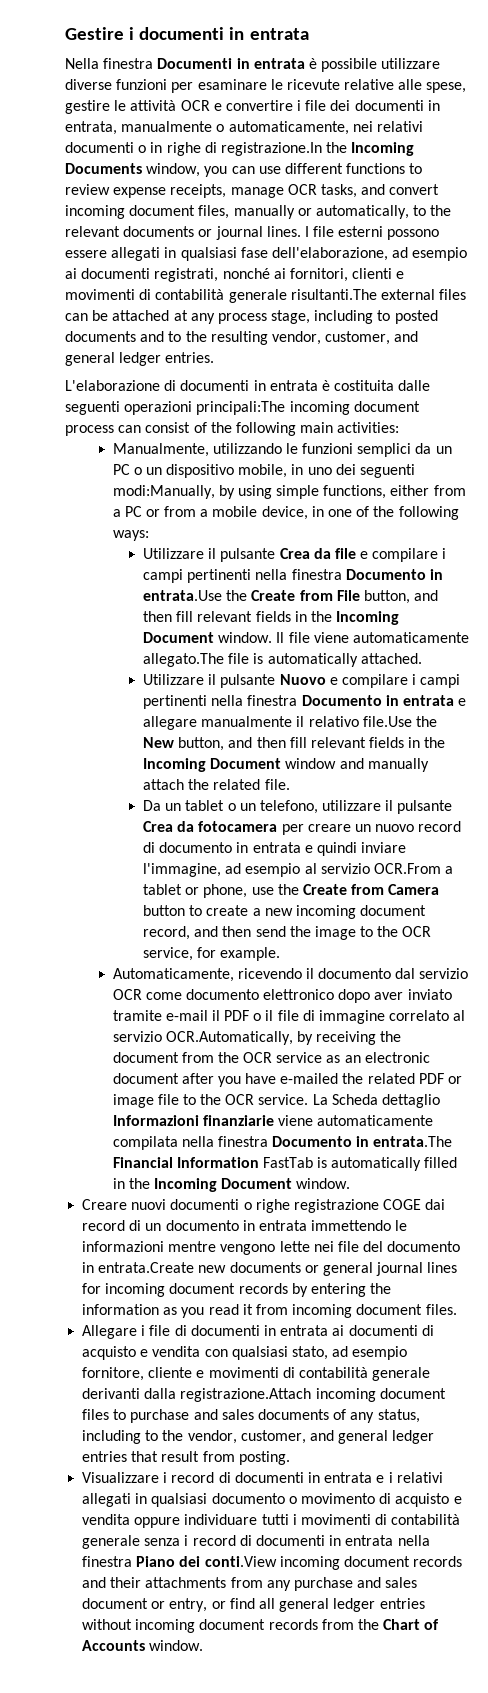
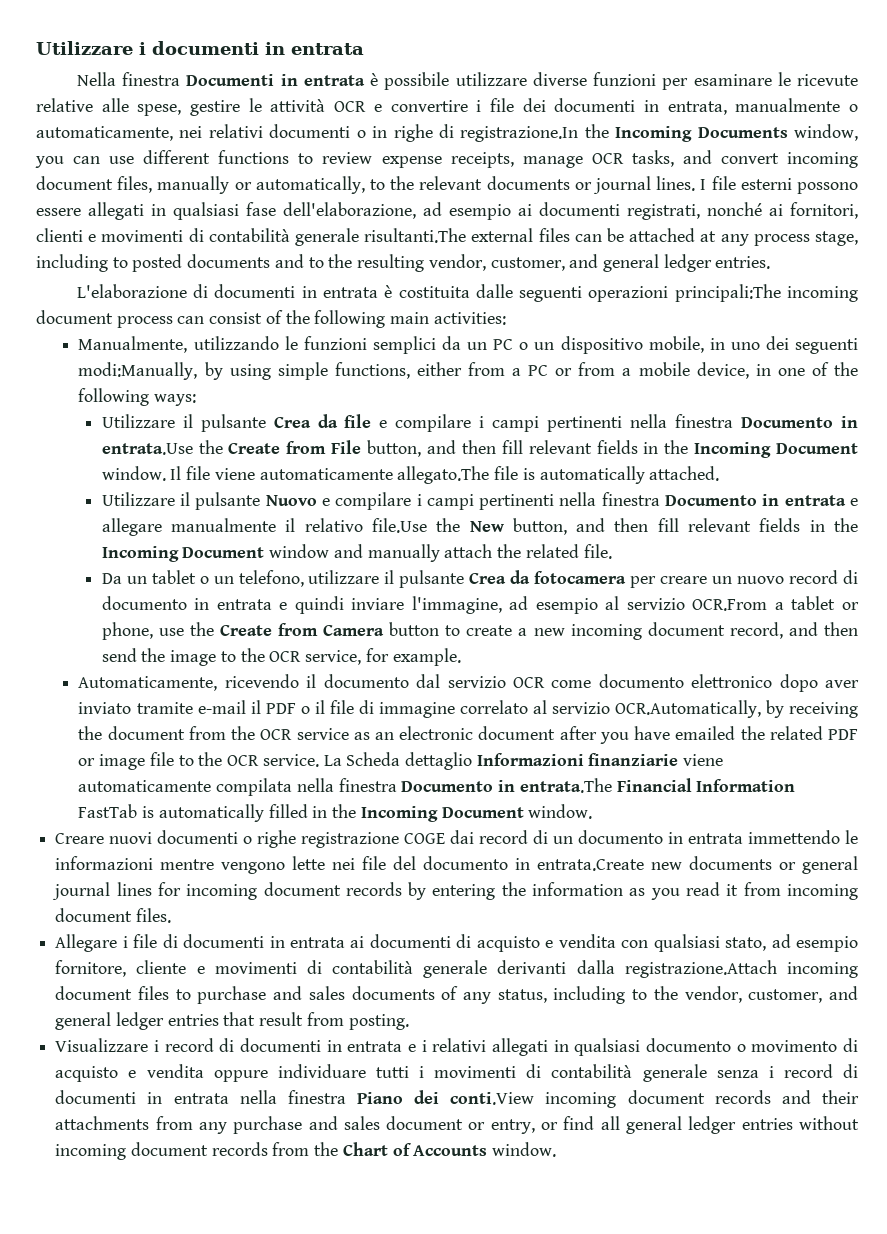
- Gestire i documenti in entrata
+ Utilizzare i documenti in entrata
- Automaticamente, ricevendo il documento dal servizio OCR come documento elettronico dopo aver inviato tramite e-mail il PDF o il file di immagine correlato al servizio OCR.Automatically, by receiving the document from the OCR service as an electronic document after you have e-mailed the related PDF or image file to the OCR service.
+ Automaticamente, ricevendo il documento dal servizio OCR come documento elettronico dopo aver inviato tramite e-mail il PDF o il file di immagine correlato al servizio OCR.Automatically, by receiving the document from the OCR service as an electronic document after you have emailed the related PDF or image file to the OCR service.

